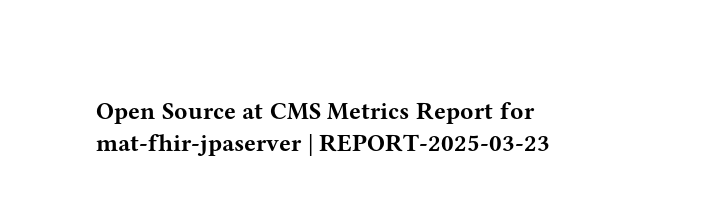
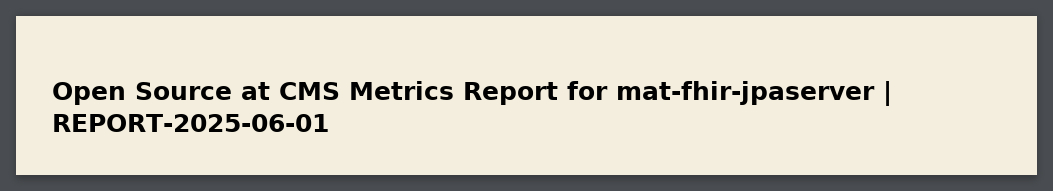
- Open Source at CMS Metrics Report for mat-fhir-jpaserver | REPORT-2025-03-23
+ Open Source at CMS Metrics Report for mat-fhir-jpaserver | REPORT-2025-06-01

